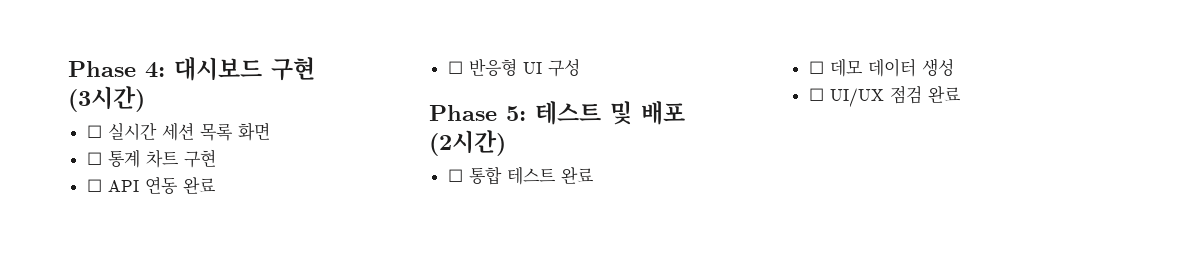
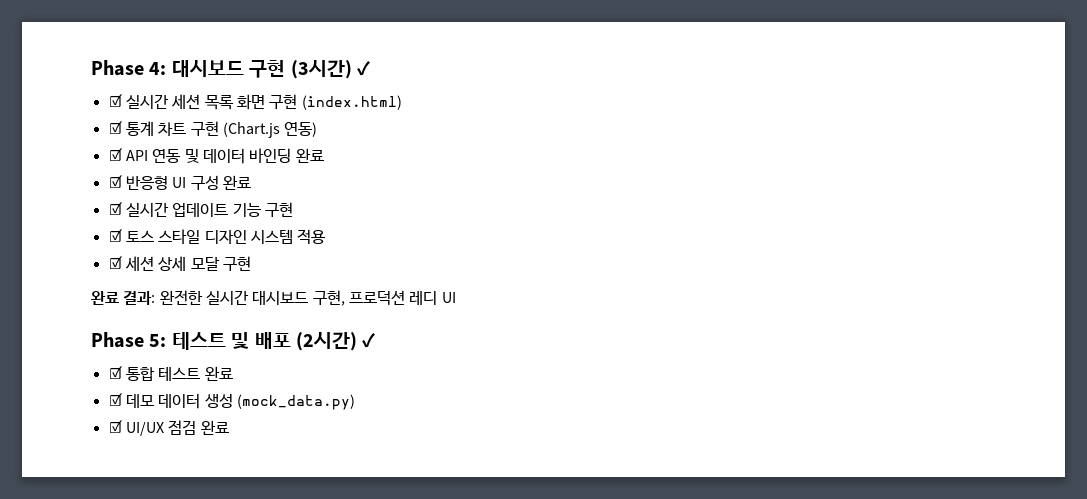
- Phase 4: 대시보드 구현 (3시간)
- ☐ 실시간 세션 목록 화면
- ☐ 통계 차트 구현
- ☐ API 연동 완료
- ☐ 반응형 UI 구성
+ Phase 4: 대시보드 구현 (3시간) ✓
+ ☑ 실시간 세션 목록 화면 구현 (index.html)
+ ☑ 통계 차트 구현 (Chart.js 연동)
+ ☑ API 연동 및 데이터 바인딩 완료
+ ☑ 반응형 UI 구성 완료
+ ☑ 실시간 업데이트 기능 구현
+ ☑ 토스 스타일 디자인 시스템 적용
+ ☑ 세션 상세 모달 구현
+ 완료 결과: 완전한 실시간 대시보드 구현, 프로덕션 레디 UI
- Phase 5: 테스트 및 배포 (2시간)
- ☐ 통합 테스트 완료
+ Phase 5: 테스트 및 배포 (2시간) ✓
+ ☑ 통합 테스트 완료
- ☐ 데모 데이터 생성
- ☐ UI/UX 점검 완료
+ ☑ 데모 데이터 생성 (mock_data.py)
+ ☑ UI/UX 점검 완료

